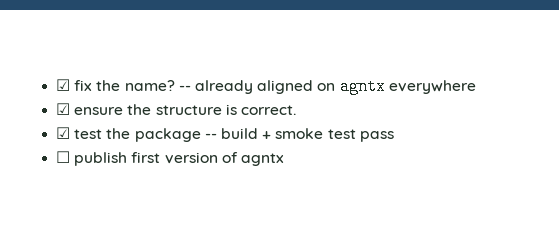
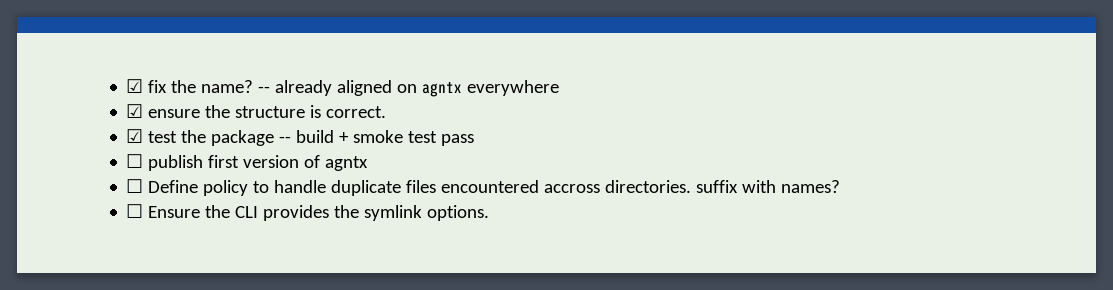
+ ☐ Define policy to handle duplicate files encountered accross directories. suffix with names?
+ ☐ Ensure the CLI provides the symlink options.

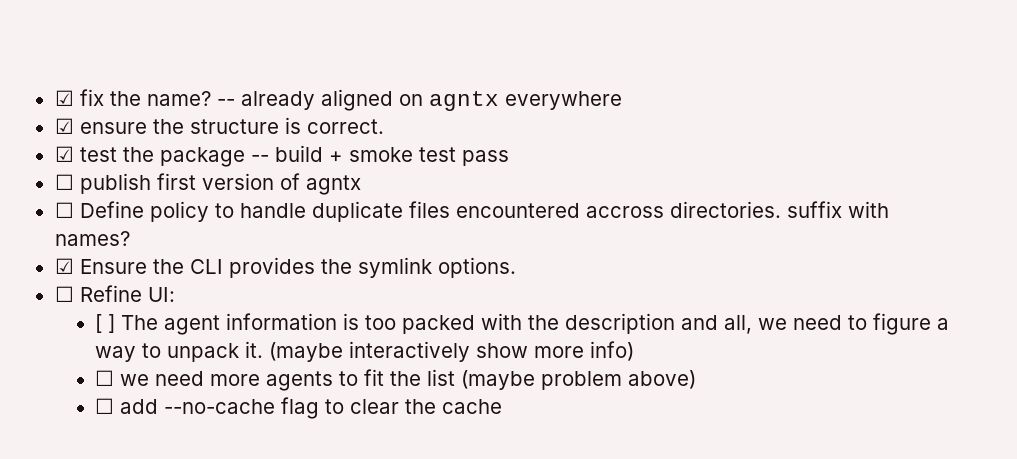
- ☐ Ensure the CLI provides the symlink options.
+ ☑ Ensure the CLI provides the symlink options.
+ ☐ Refine UI:
+ [ ] The agent information is too packed with the description and all, we need to figure a way to unpack it. (maybe interactively show more info)
+ ☐ we need more agents to fit the list (maybe problem above)
+ ☐ add --no-cache flag to clear the cache

